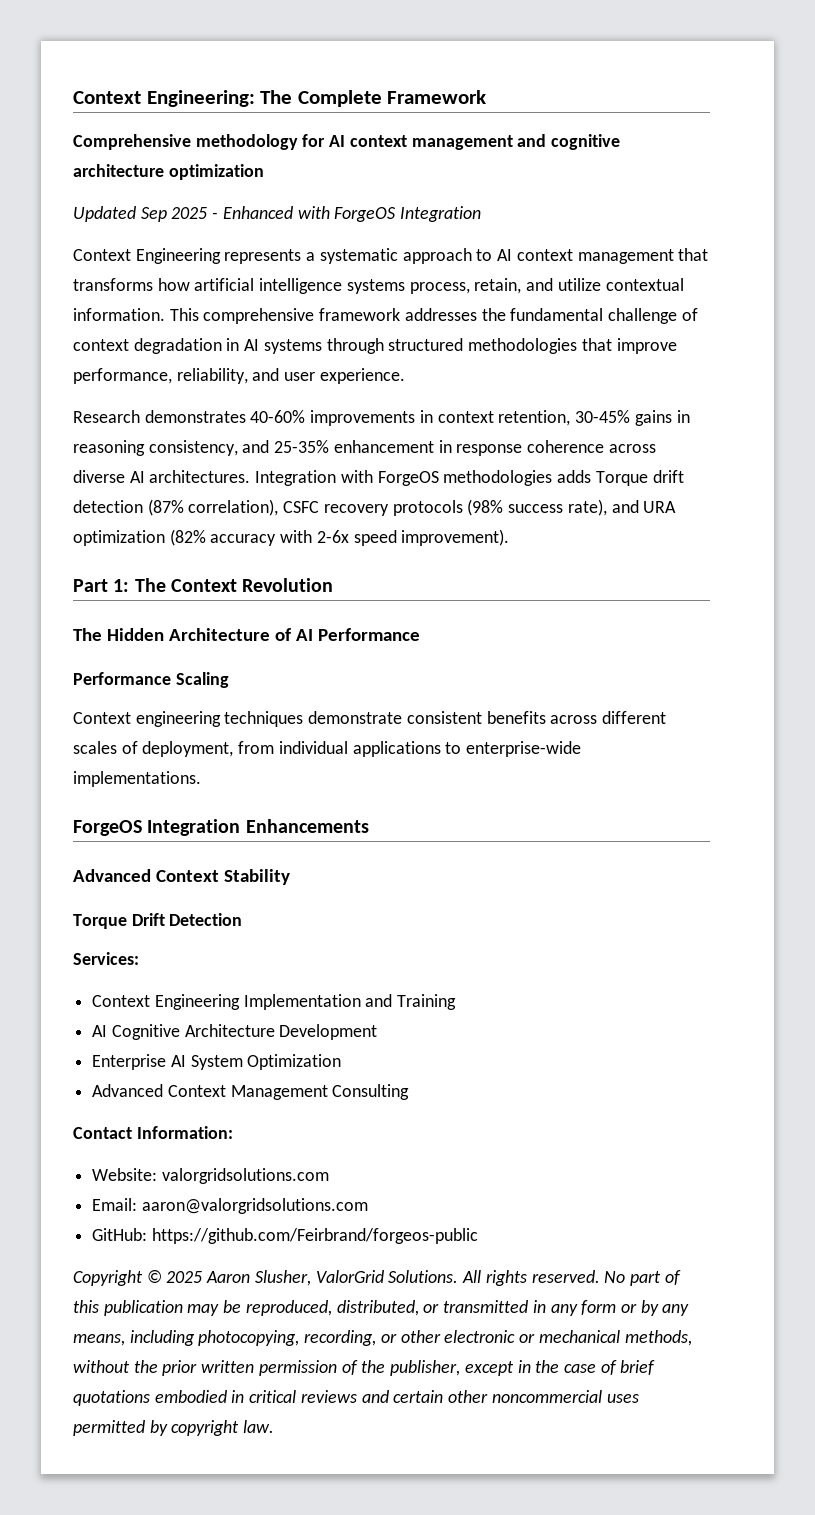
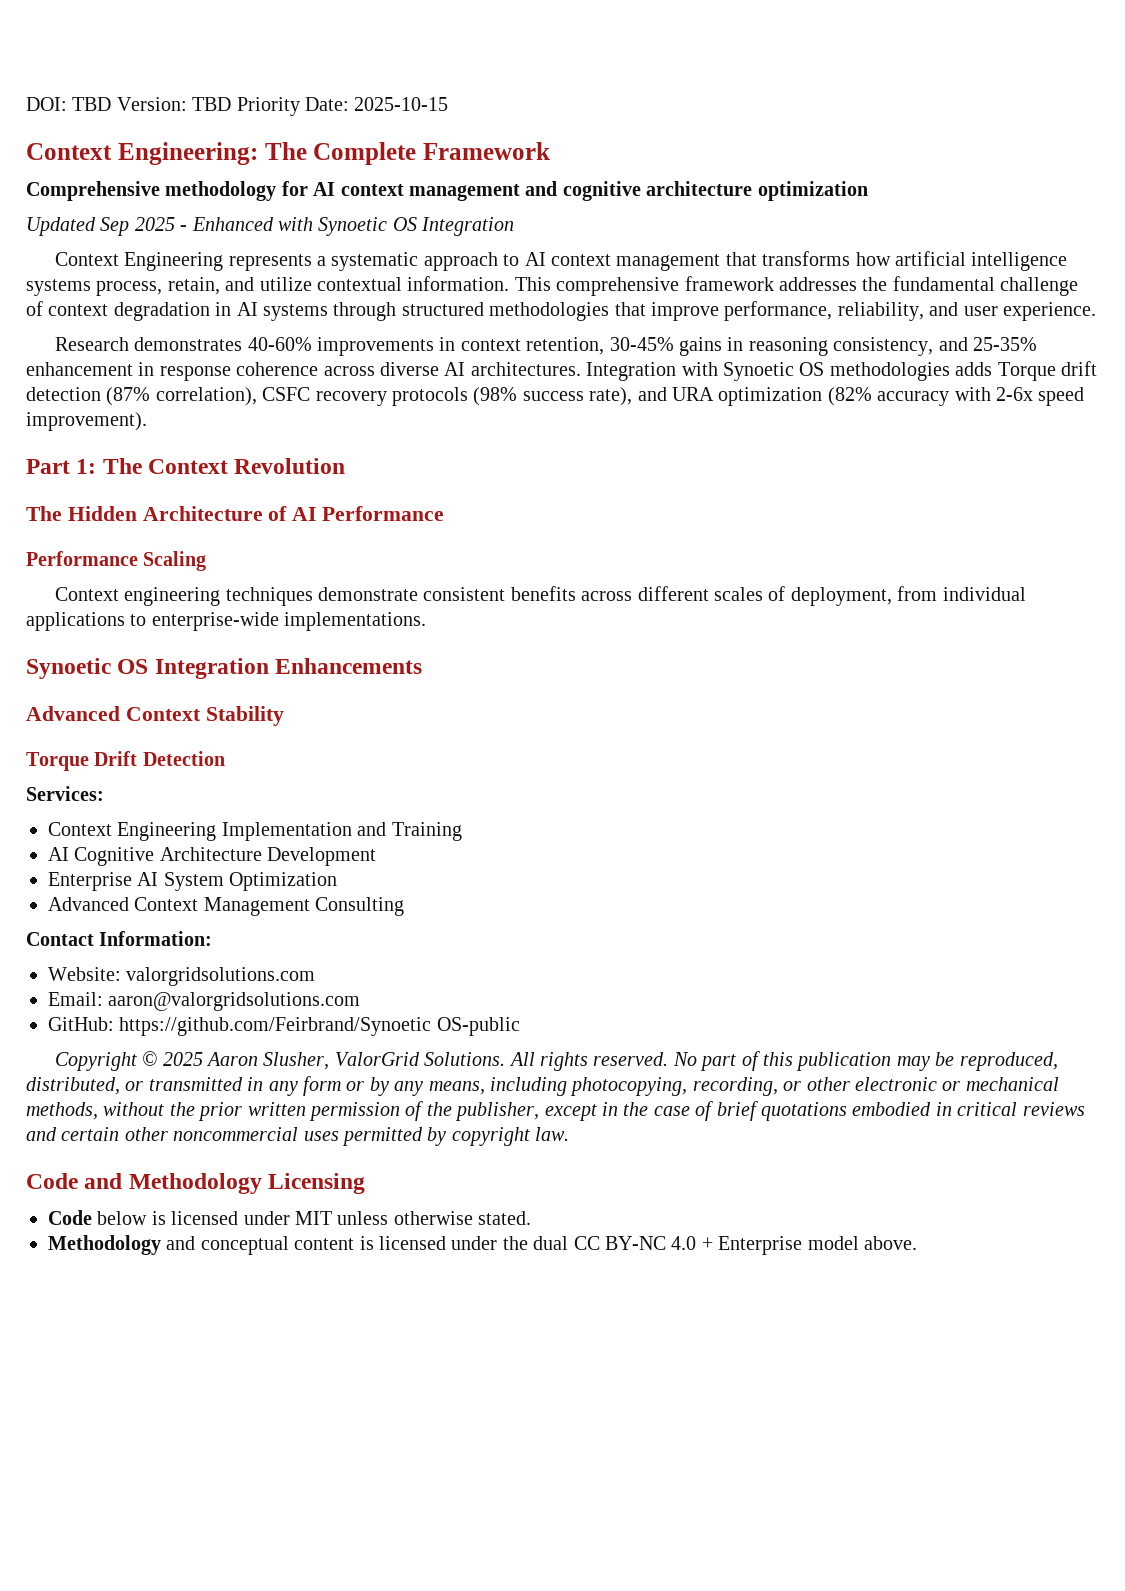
+ DOI: TBD Version: TBD Priority Date: 2025-10-15
- Updated Sep 2025 - Enhanced with ForgeOS Integration
+ Updated Sep 2025 - Enhanced with Synoetic OS Integration
- Integration with ForgeOS methodologies adds Torque drift detection (87% correlation), CSFC recovery protocols (98% success rate), and URA optimization (82% accuracy with 2-6x speed improvement).
+ Integration with Synoetic OS methodologies adds Torque drift detection (87% correlation), CSFC recovery protocols (98% success rate), and URA optimization (82% accuracy with 2-6x speed improvement).
- ForgeOS Integration Enhancements
+ Synoetic OS Integration Enhancements
- GitHub: https://github.com/Feirbrand/forgeos-public
+ GitHub: https://github.com/Feirbrand/Synoetic OS-public
+ Code and Methodology Licensing
+ Code below is licensed under MIT unless otherwise stated.
+ Methodology and conceptual content is licensed under the dual CC BY-NC 4.0 + Enterprise model above.

